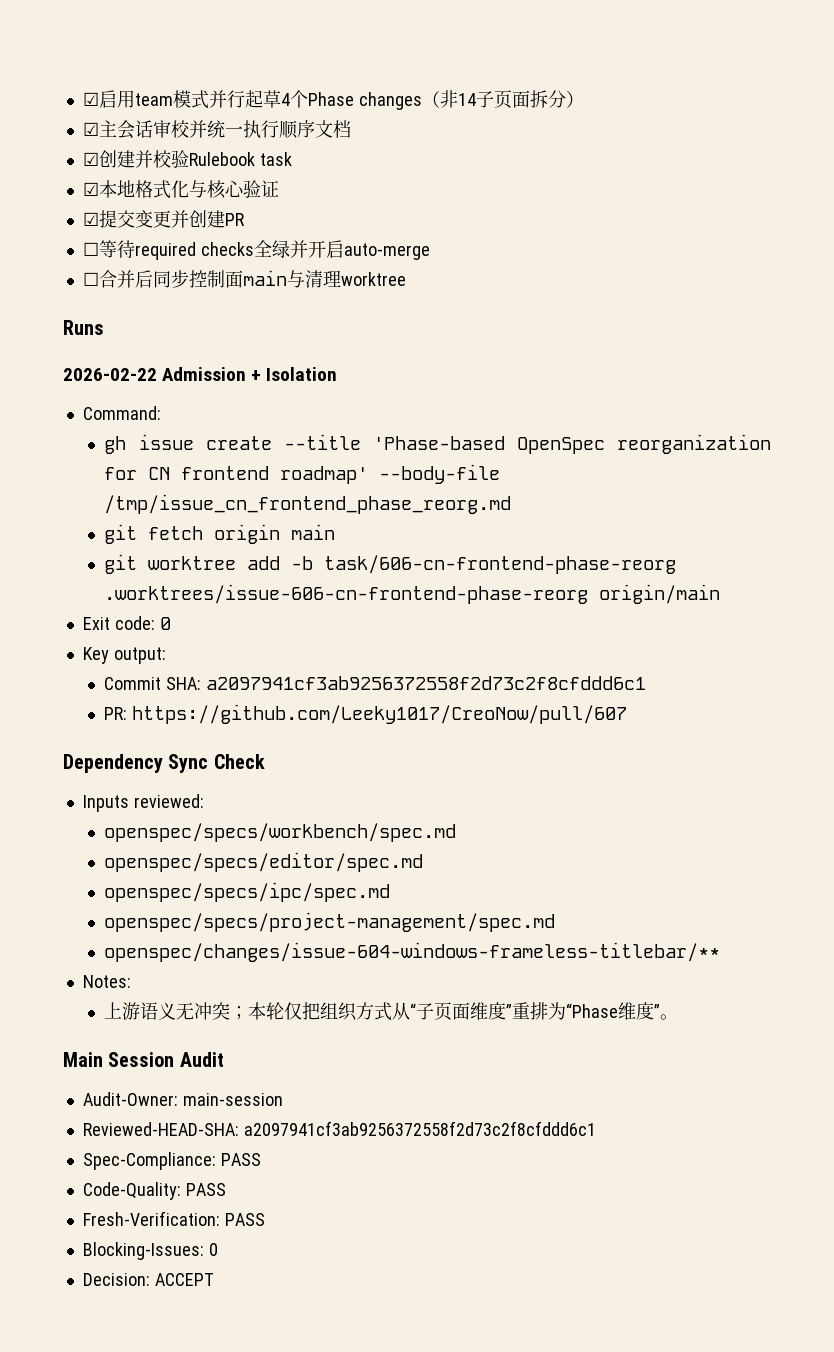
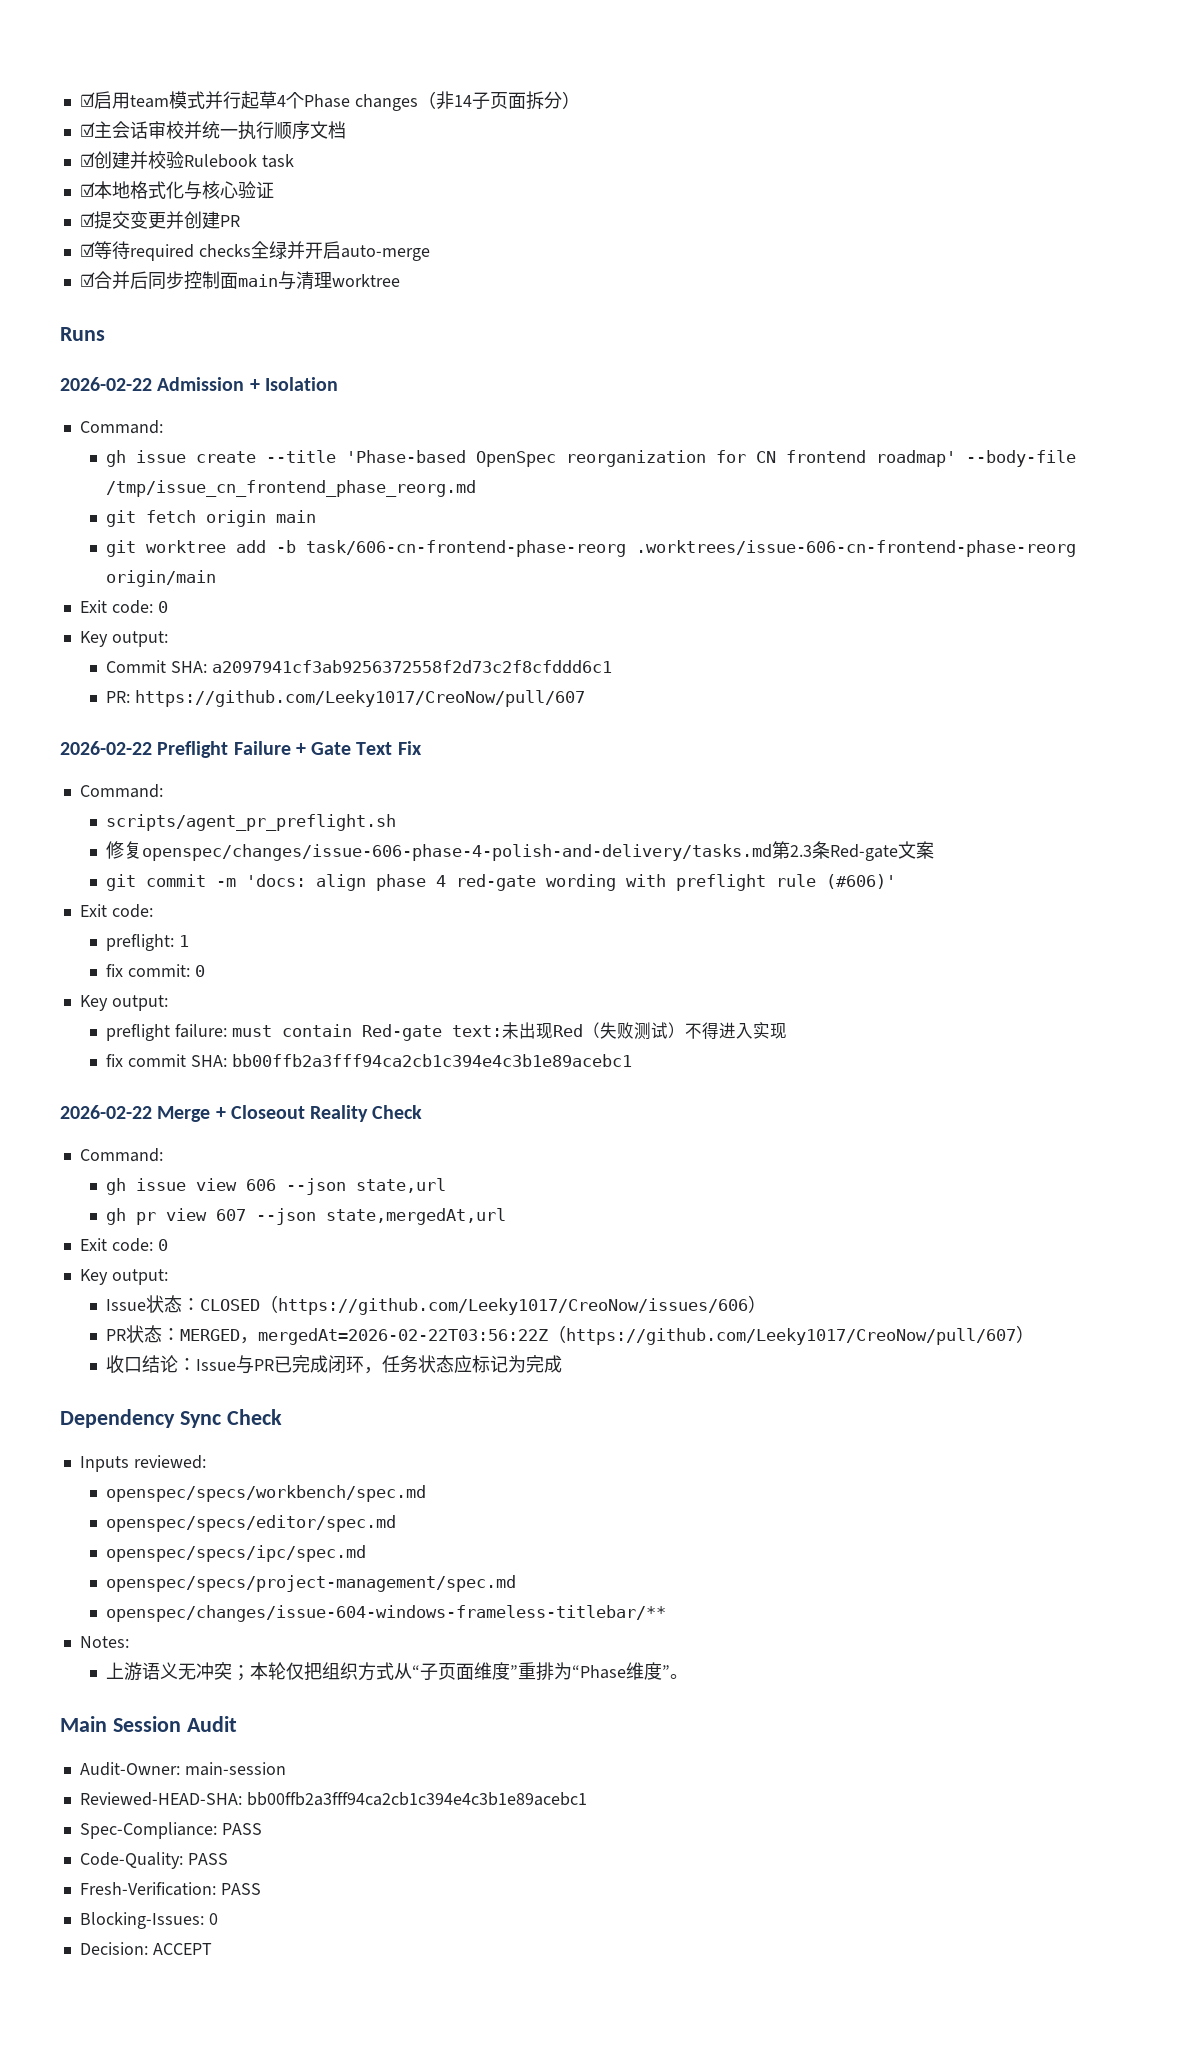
- ☐等待required checks全绿并开启auto-merge
+ ☑等待required checks全绿并开启auto-merge
- ☐合并后同步控制面main与清理worktree
+ ☑合并后同步控制面main与清理worktree
+ 2026-02-22 Preflight Failure + Gate Text Fix
+ Command:
+ scripts/agent_pr_preflight.sh
+ 修复openspec/changes/issue-606-phase-4-polish-and-delivery/tasks.md第2.3条Red-gate文案
+ git commit -m 'docs: align phase 4 red-gate wording with preflight rule (#606)'
+ Exit code:
+ preflight: 1
+ fix commit: 0
+ Key output:
+ preflight failure: must contain Red-gate text:未出现Red（失败测试）不得进入实现
+ fix commit SHA: bb00ffb2a3fff94ca2cb1c394e4c3b1e89acebc1
+ 2026-02-22 Merge + Closeout Reality Check
+ Command:
+ gh issue view 606 --json state,url
+ gh pr view 607 --json state,mergedAt,url
+ Exit code: 0
+ Key output:
+ Issue状态：CLOSED（https://github.com/Leeky1017/CreoNow/issues/606）
+ PR状态：MERGED，mergedAt=2026-02-22T03:56:22Z（https://github.com/Leeky1017/CreoNow/pull/607）
+ 收口结论：Issue与PR已完成闭环，任务状态应标记为完成
- Reviewed-HEAD-SHA: a2097941cf3ab9256372558f2d73c2f8cfddd6c1
+ Reviewed-HEAD-SHA: bb00ffb2a3fff94ca2cb1c394e4c3b1e89acebc1

